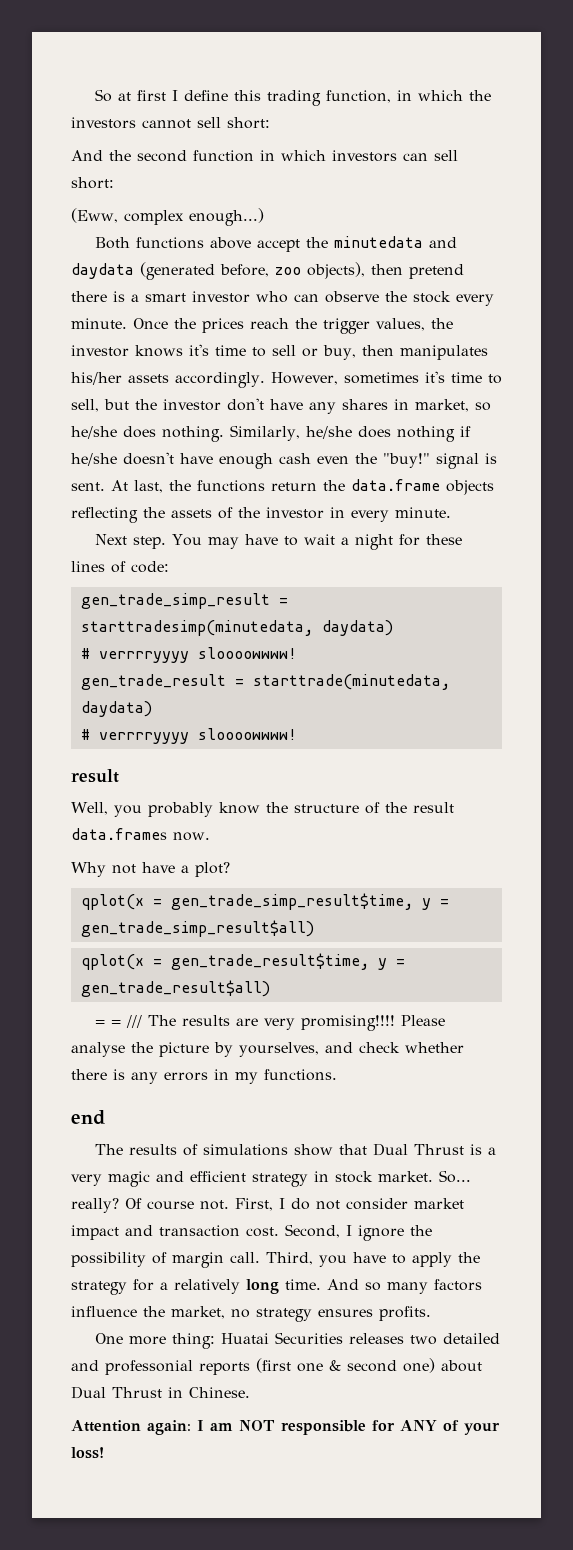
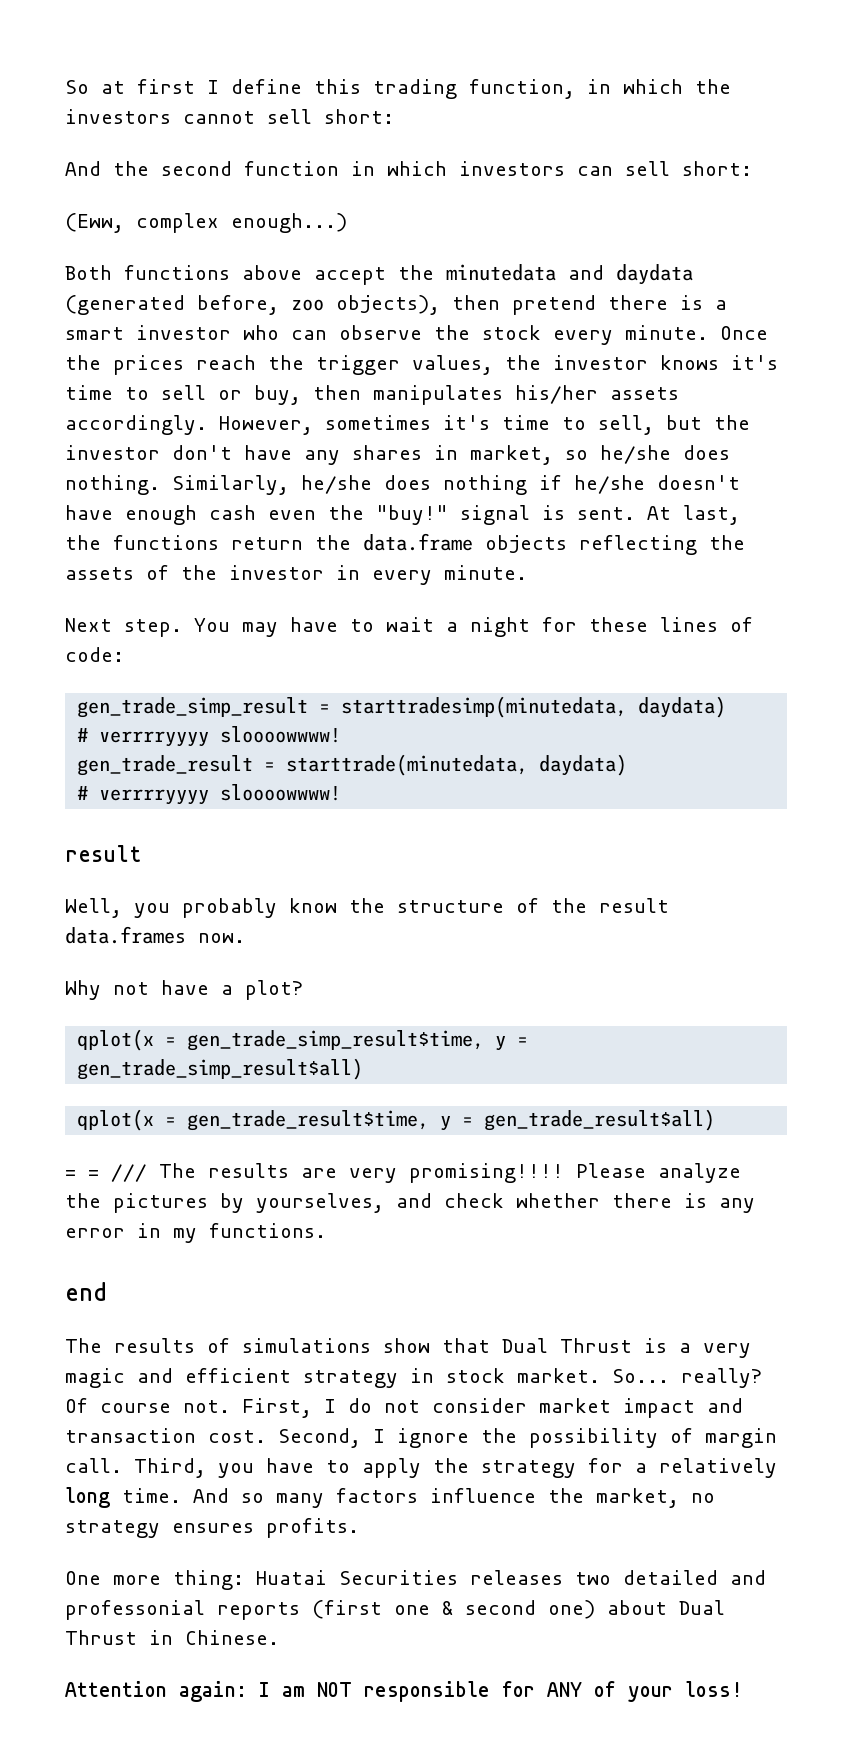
- Please analyse the picture by yourselves, and check whether there is any errors in my functions.
+ Please analyze the pictures by yourselves, and check whether there is any error in my functions.

